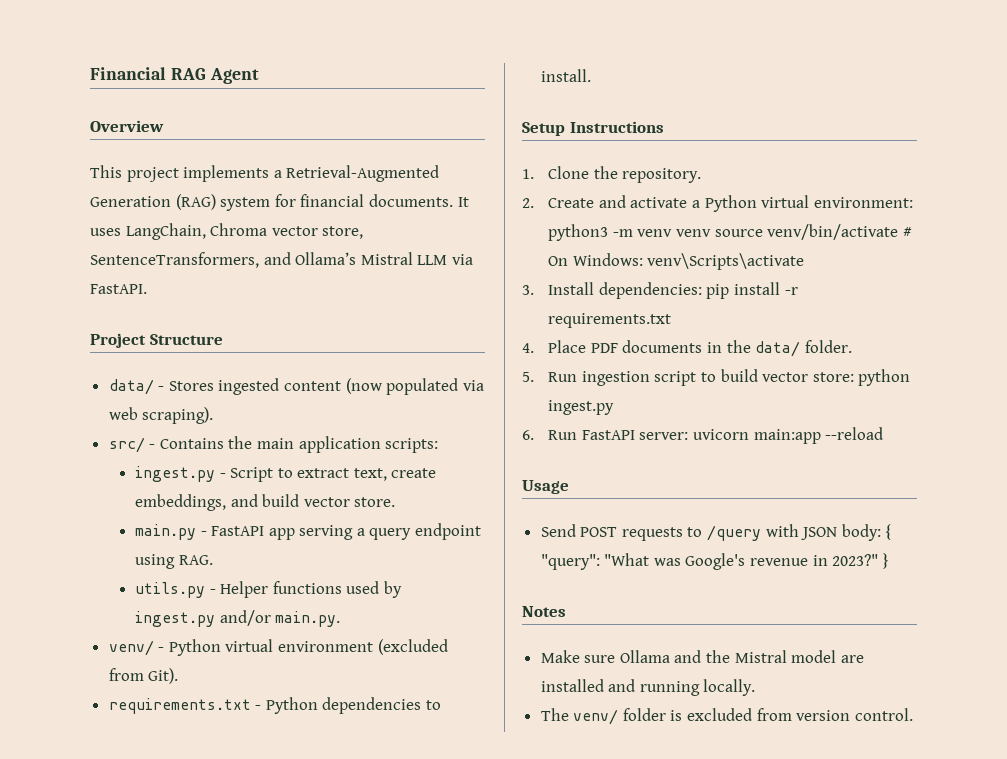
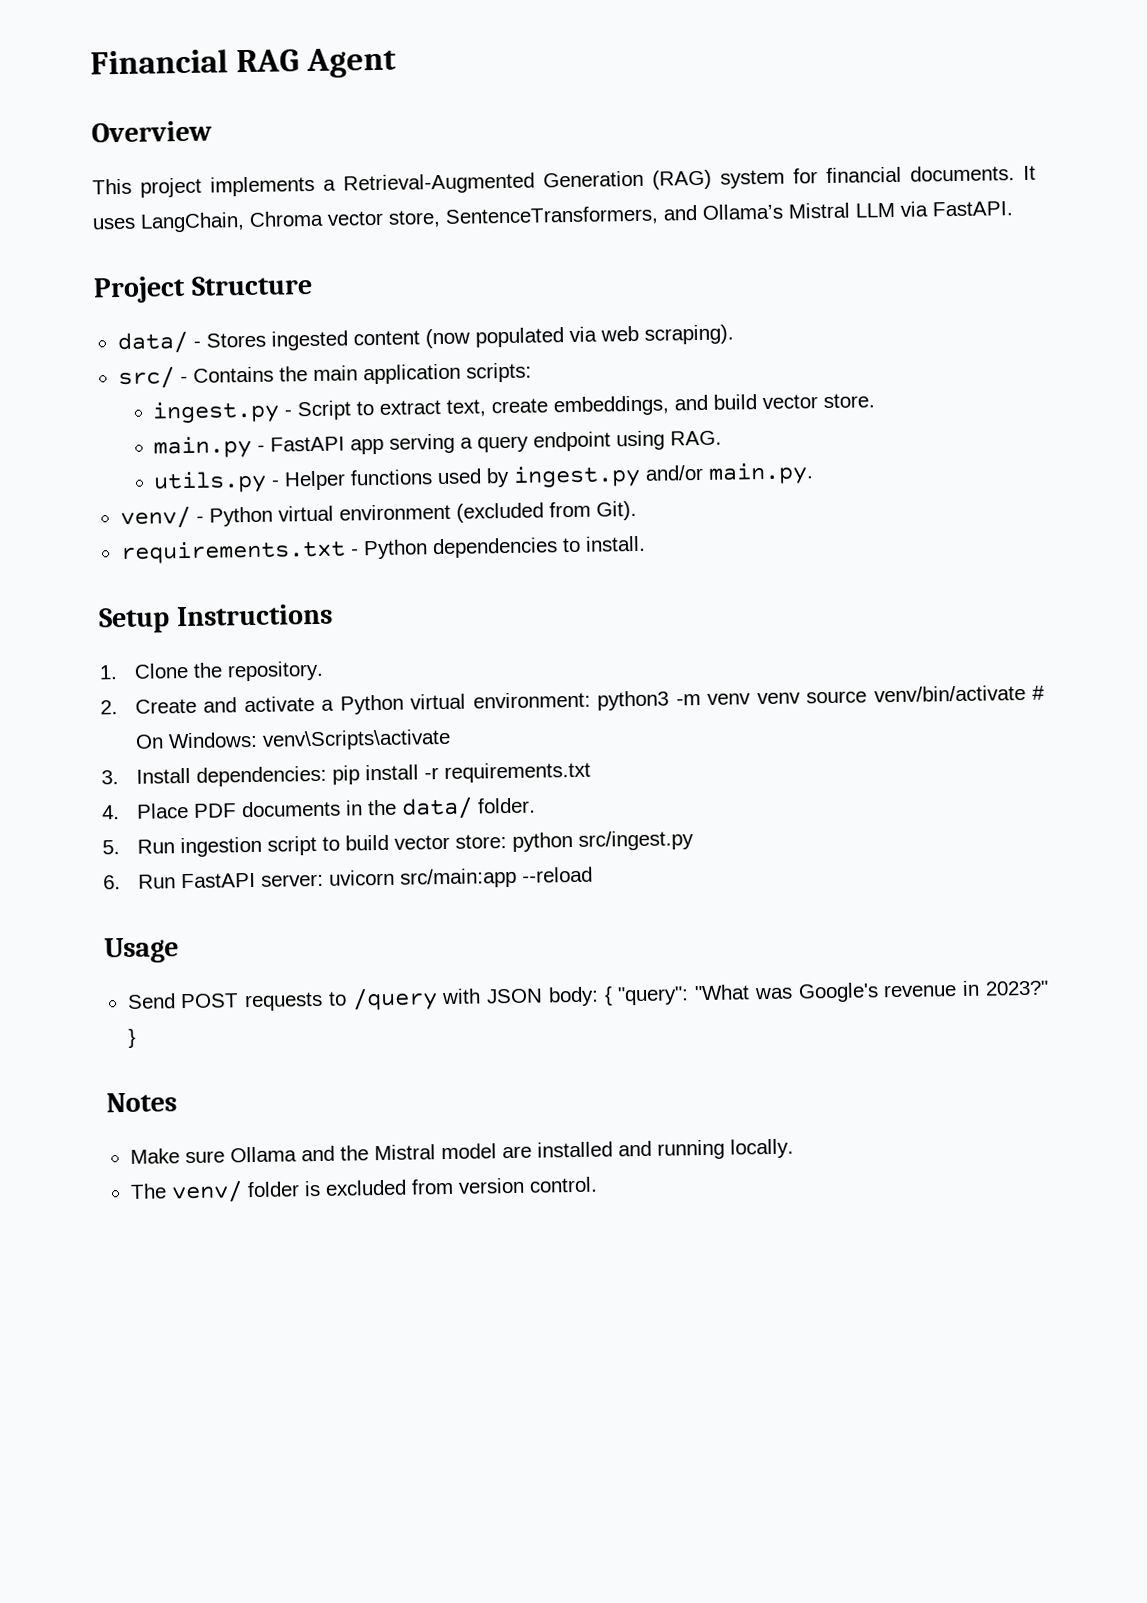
- 5. Run ingestion script to build vector store: python ingest.py
+ 5. Run ingestion script to build vector store: python src/ingest.py
- 6. Run FastAPI server: uvicorn main:app --reload
+ 6. Run FastAPI server: uvicorn src/main:app --reload

